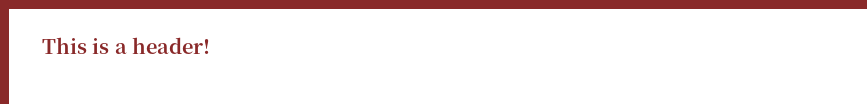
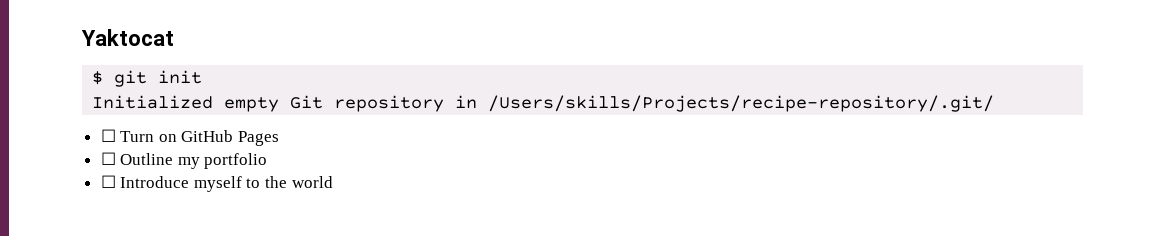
- This is a header!
+ Yaktocat
+ $ git init
+ Initialized empty Git repository in /Users/skills/Projects/recipe-repository/.git/
+ ☐ Turn on GitHub Pages
+ ☐ Outline my portfolio
+ ☐ Introduce myself to the world

